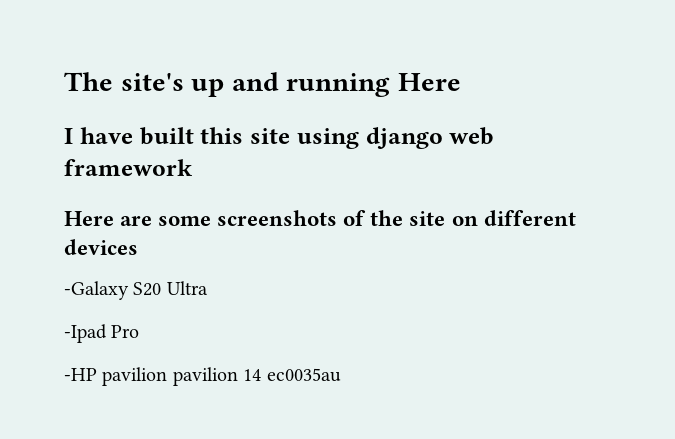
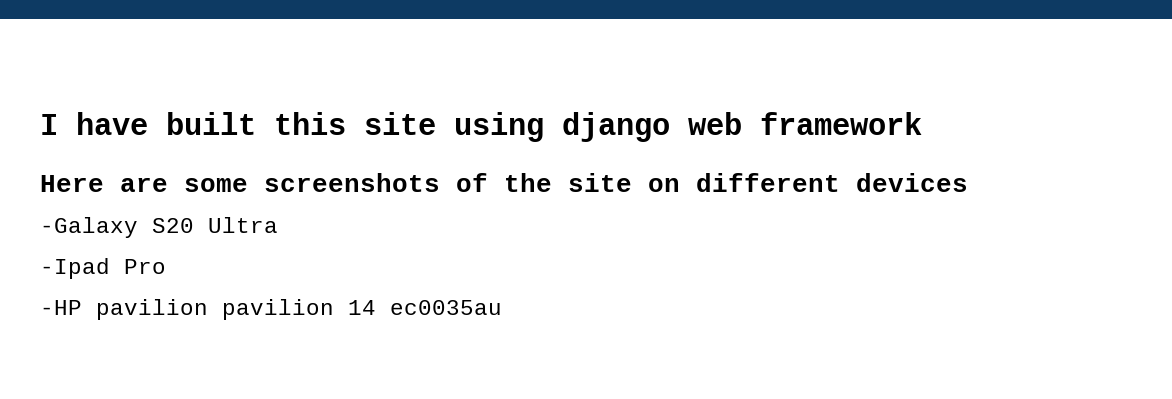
- The site's up and running Here

